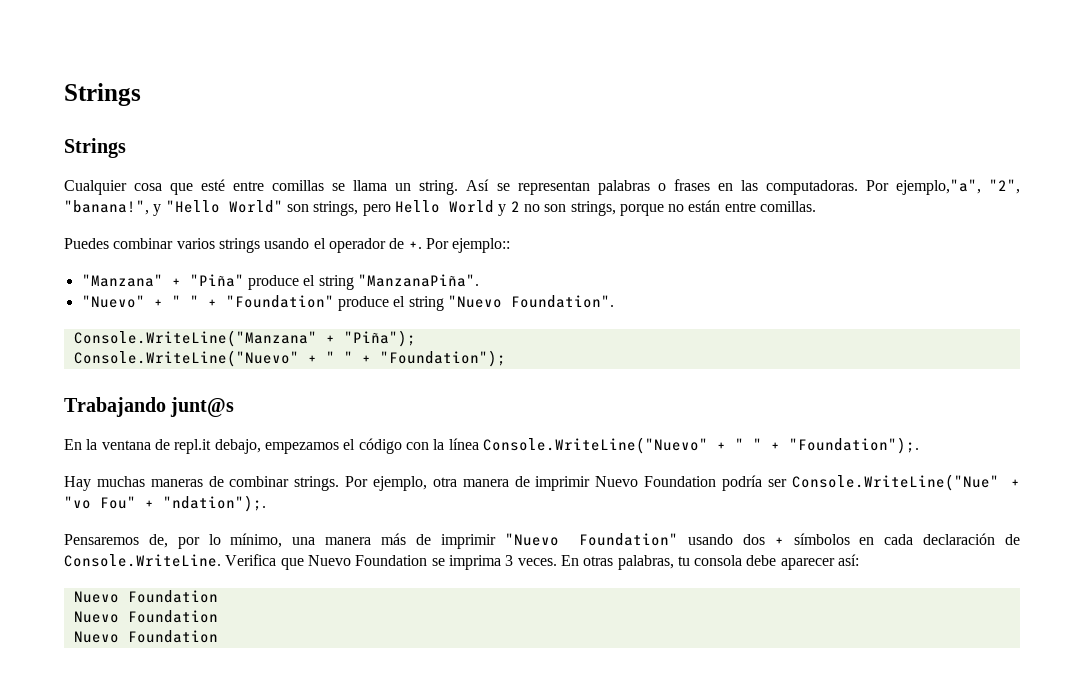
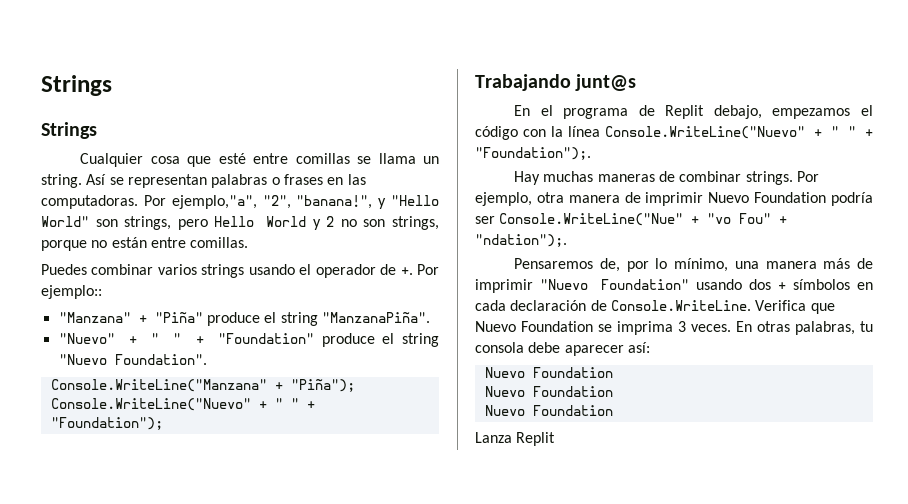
- En la ventana de repl.it debajo, empezamos el código con la línea Console.WriteLine("Nuevo" + " " + "Foundation");.
+ En el programa de Replit debajo, empezamos el código con la línea Console.WriteLine("Nuevo" + " " + "Foundation");.
+ Lanza Replit

